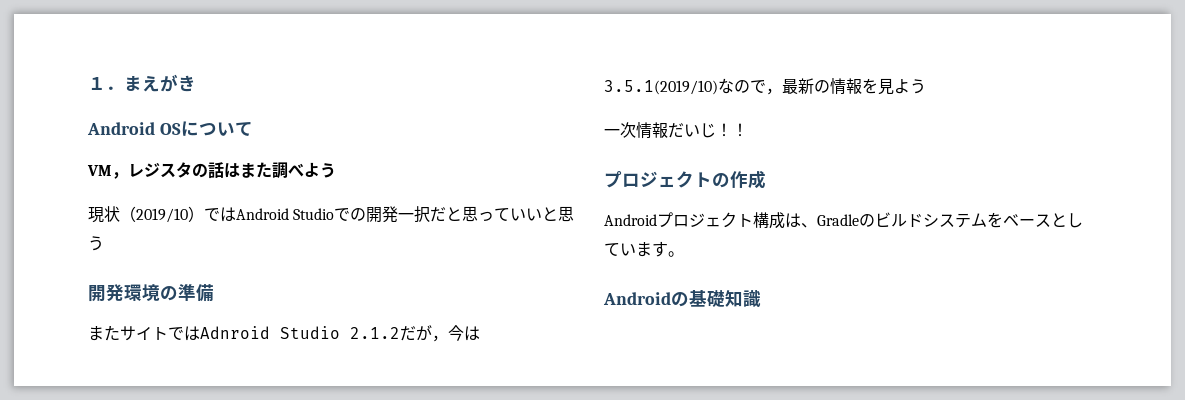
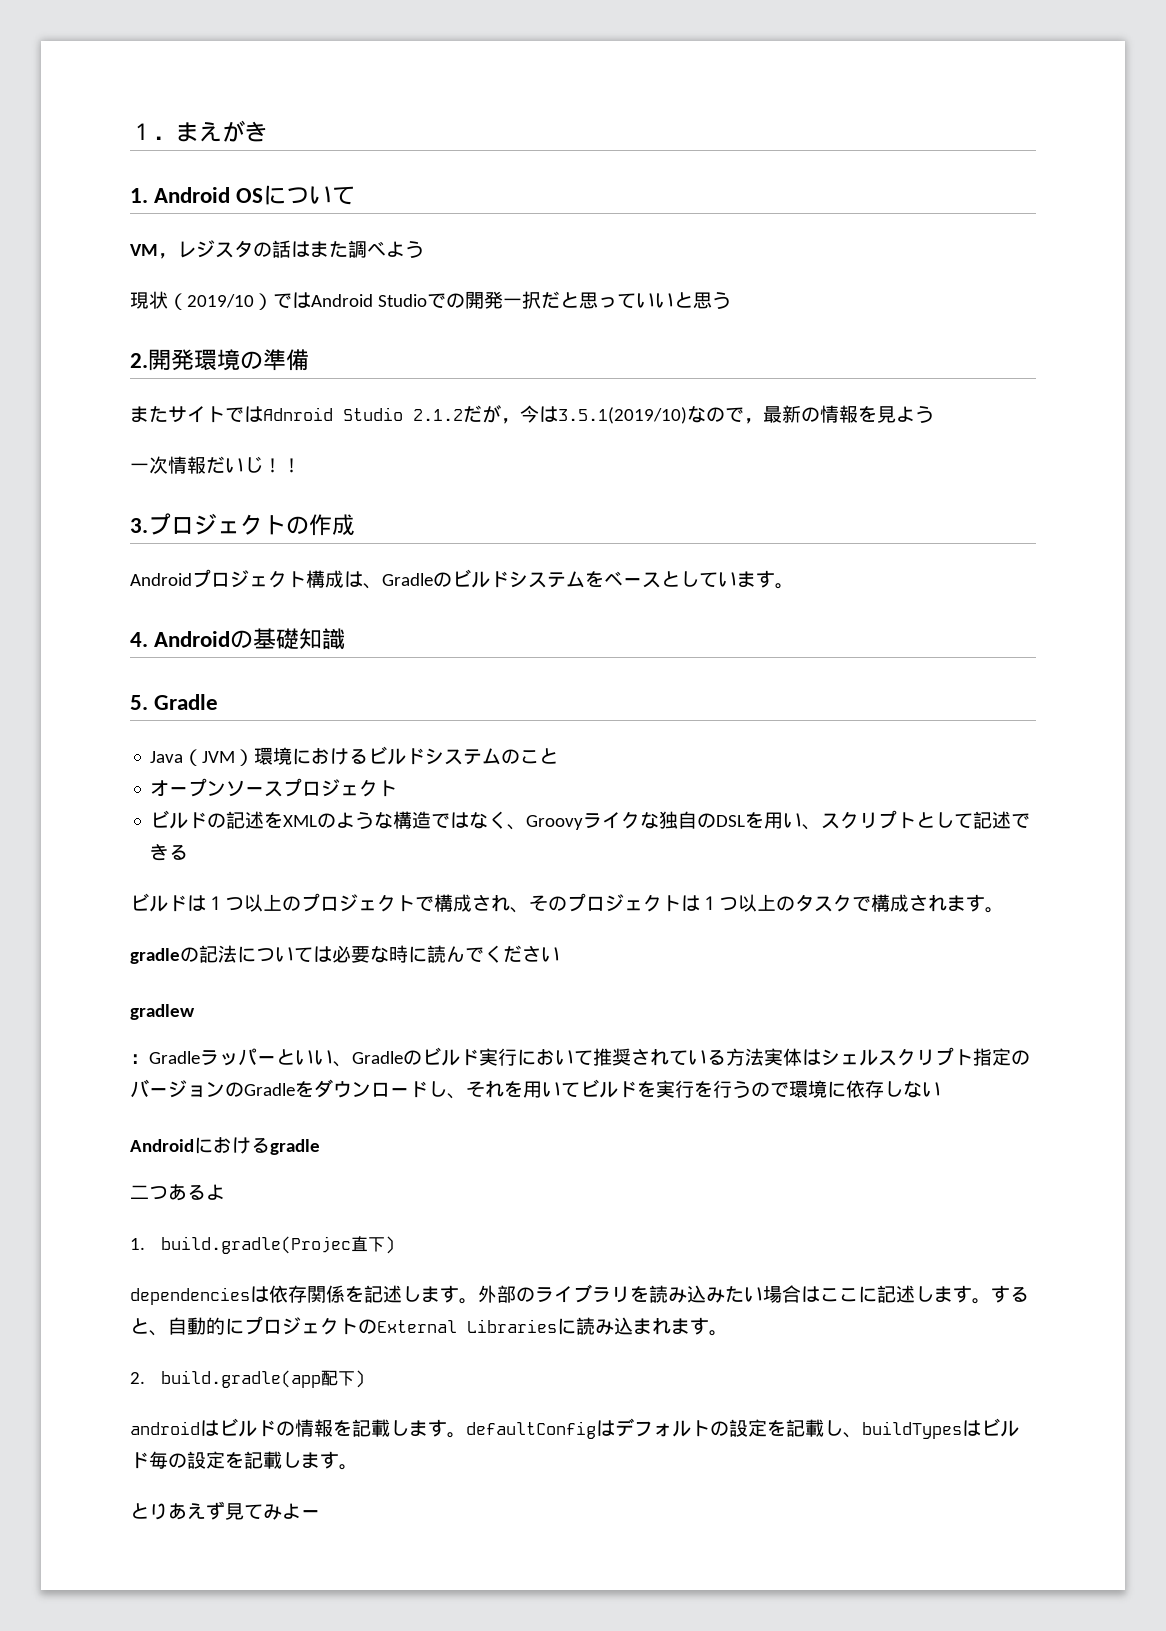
- Android OSについて
+ 1. Android OSについて
- 開発環境の準備
+ 2.開発環境の準備
- プロジェクトの作成
+ 3.プロジェクトの作成
- Androidの基礎知識
+ 4. Androidの基礎知識
+ 5. Gradle
+ Java（JVM）環境におけるビルドシステムのこと
+ オープンソースプロジェクト
+ ビルドの記述をXMLのような構造ではなく、Groovyライクな独自のDSLを用い、スクリプトとして記述できる
+ ビルドは１つ以上のプロジェクトで構成され、そのプロジェクトは１つ以上のタスクで構成されます。
+ gradleの記法については必要な時に読んでください
+ gradlew
+ ：Gradleラッパーといい、Gradleのビルド実行において推奨されている方法実体はシェルスクリプト指定のバージョンのGradleをダウンロードし、それを用いてビルドを実行を行うので環境に依存しない
+ Androidにおけるgradle
+ 二つあるよ
+ 1. build.gradle(Projec直下)
+ dependenciesは依存関係を記述します。外部のライブラリを読み込みたい場合はここに記述します。すると、自動的にプロジェクトのExternal Librariesに読み込まれます。
+ 2. build.gradle(app配下)
+ androidはビルドの情報を記載します。defaultConfigはデフォルトの設定を記載し、buildTypesはビルド毎の設定を記載します。
+ とりあえず見てみよー

